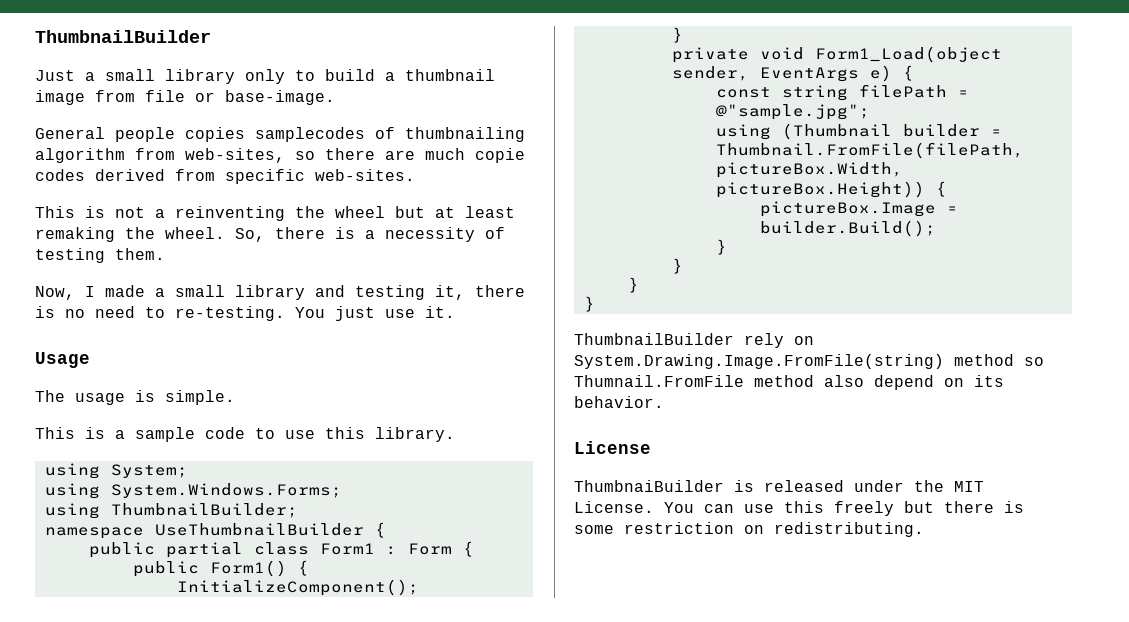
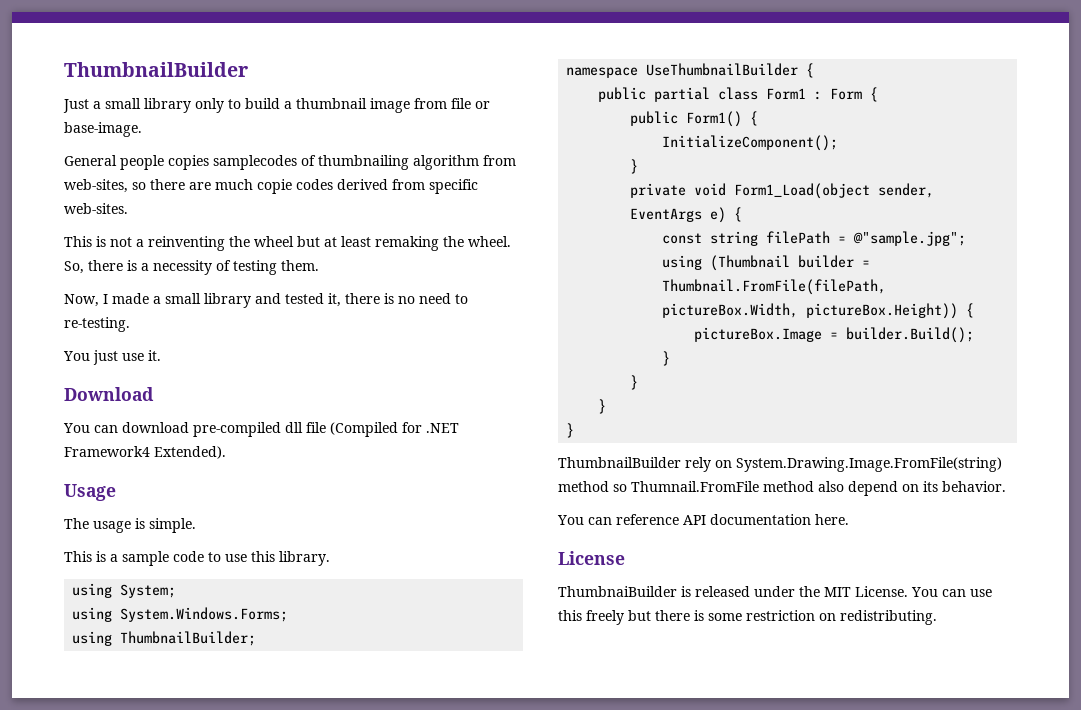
- Now, I made a small library and testing it, there is no need to re-testing. You just use it.
+ Now, I made a small library and tested it, there is no need to re-testing.
+ You just use it.
+ Download
+ You can download pre-compiled dll file (Compiled for .NET Framework4 Extended).
+ You can reference API documentation here.

